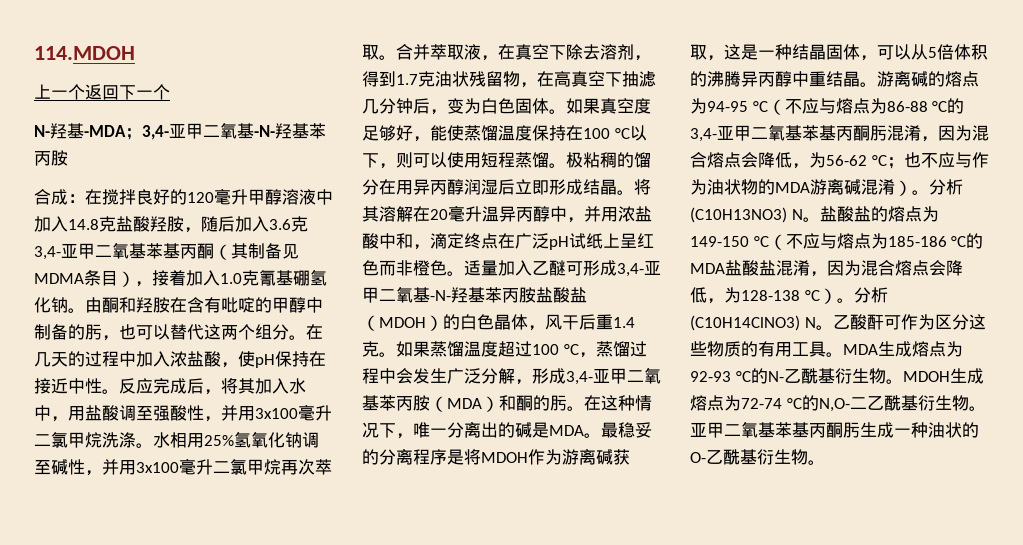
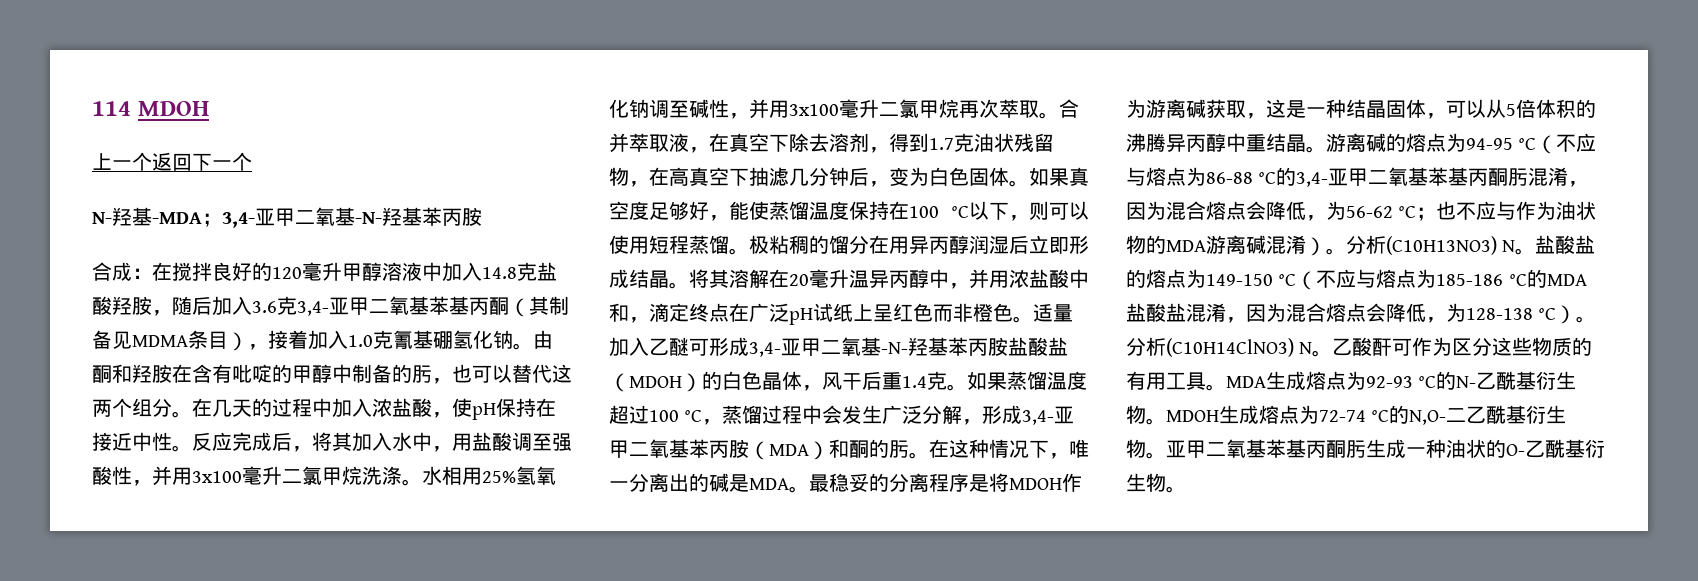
- 114.MDOH
+ 114 MDOH

